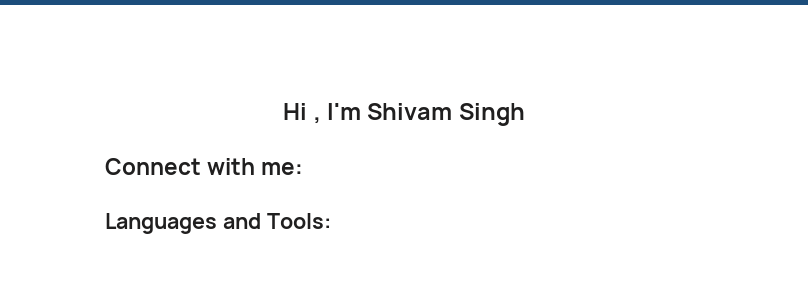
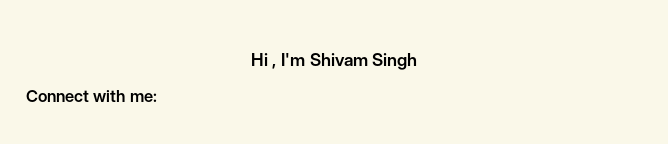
- Languages and Tools:

